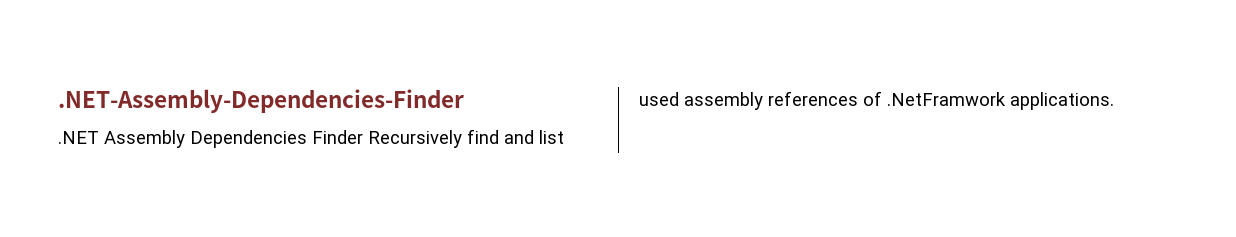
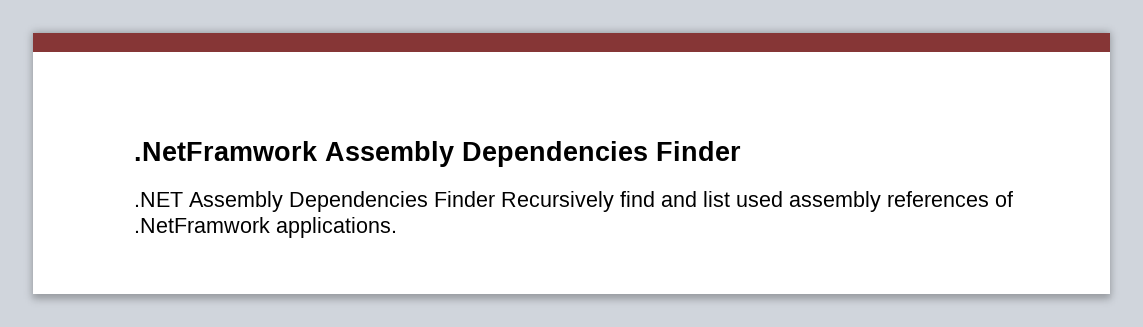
- .NET-Assembly-Dependencies-Finder
+ .NetFramwork Assembly Dependencies Finder

